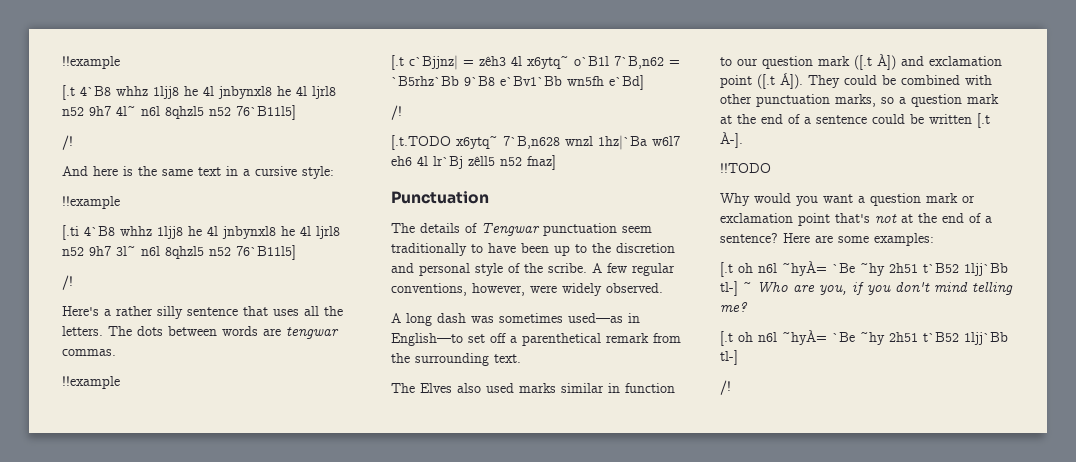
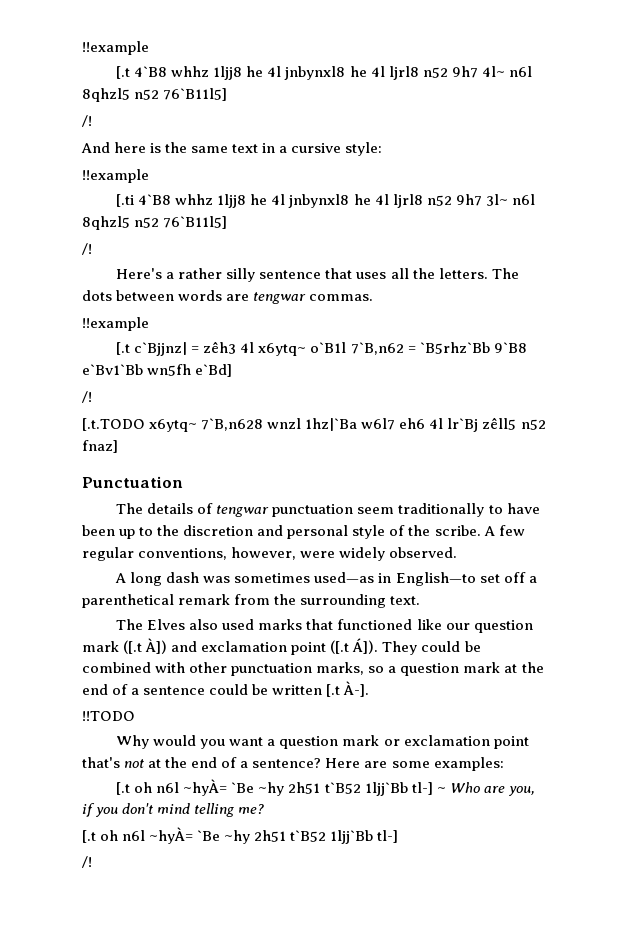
- The details of Tengwar punctuation seem traditionally to have been up to the discretion and personal style of the scribe.
+ The details of tengwar punctuation seem traditionally to have been up to the discretion and personal style of the scribe.
- The Elves also used marks similar in function to our question mark ([.t À]) and exclamation point ([.t Á]). They could be combined with other punctuation marks, so a question mark at the end of a sentence could be written [.t À-].
+ The Elves also used marks that functioned like our question mark ([.t À]) and exclamation point ([.t Á]). They could be combined with other punctuation marks, so a question mark at the end of a sentence could be written [.t À-].

